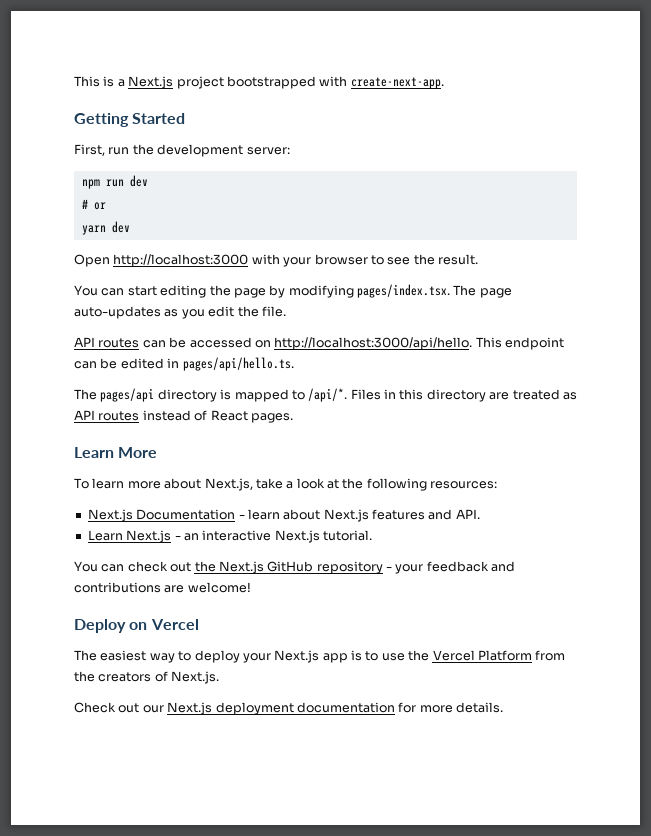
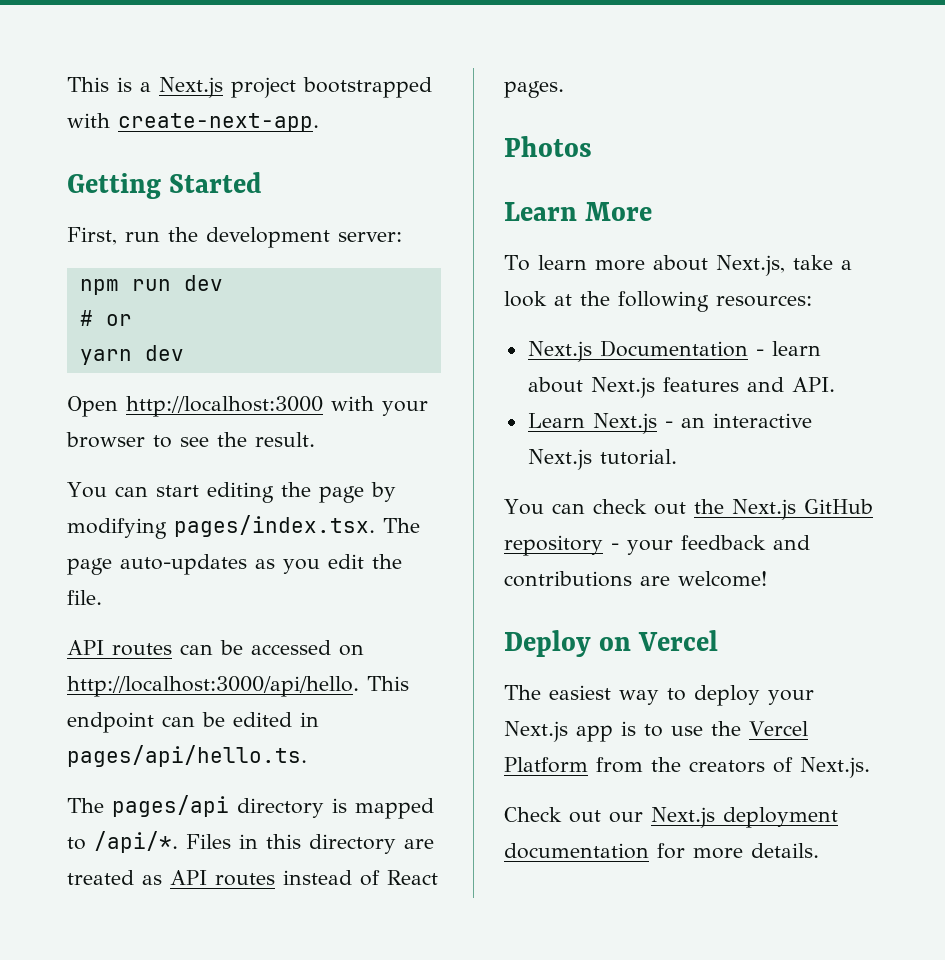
+ Photos

